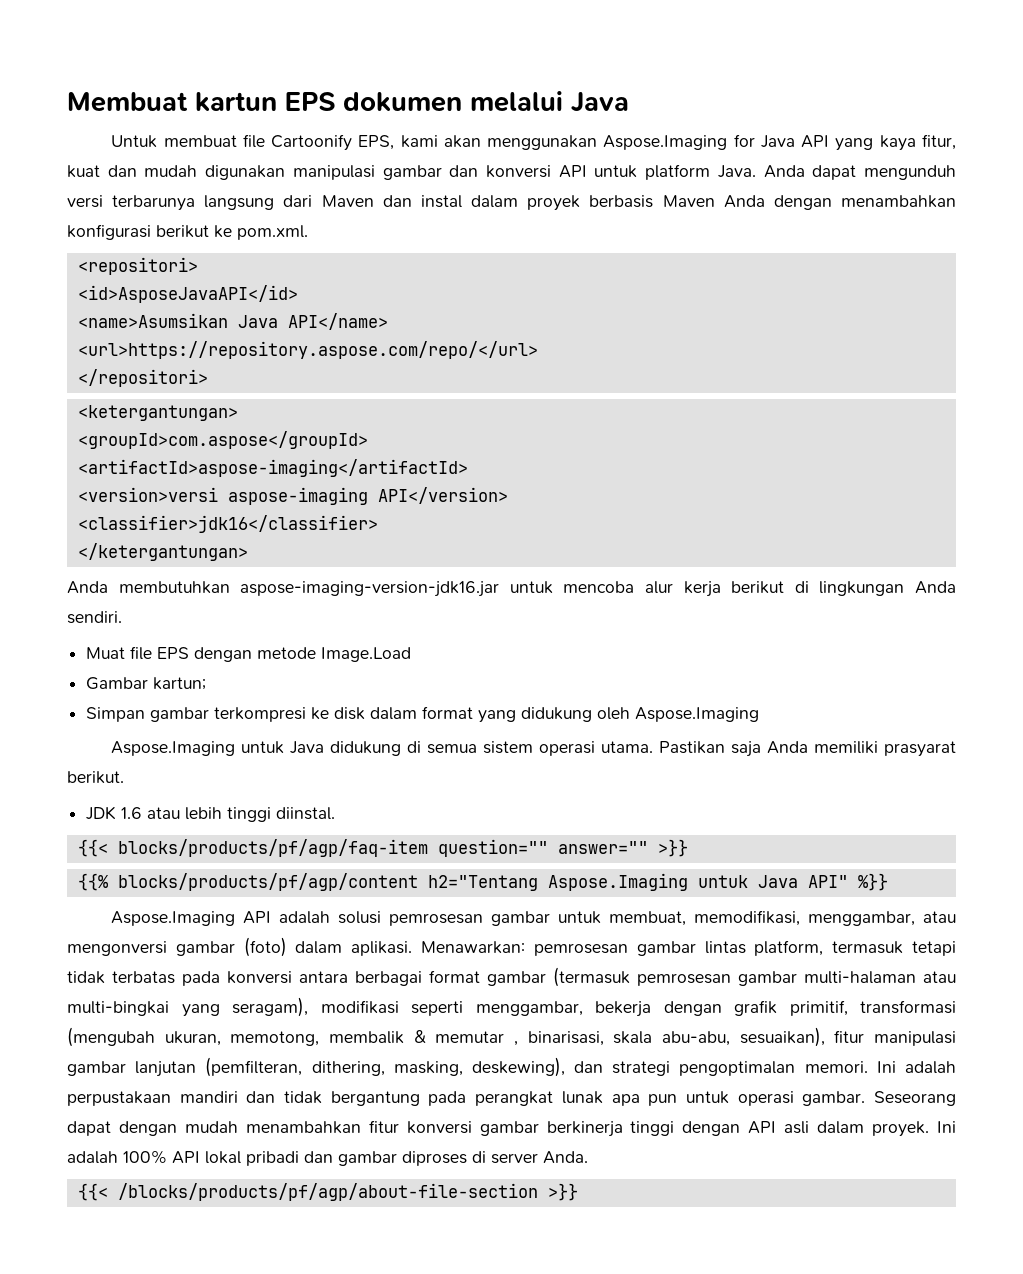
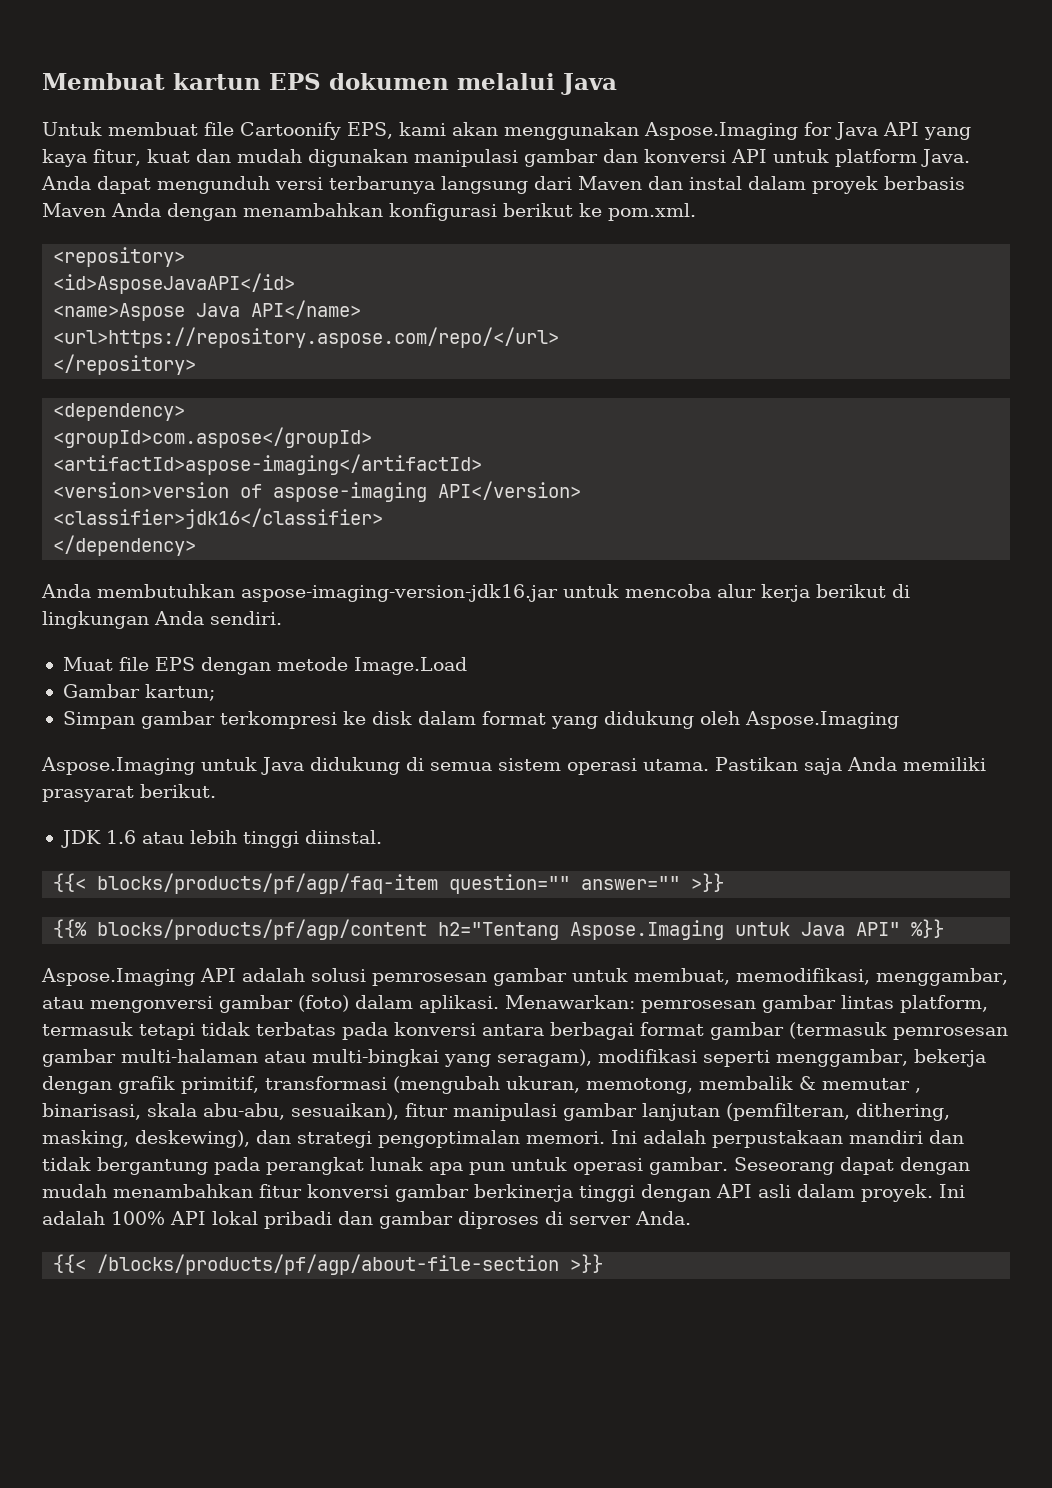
- <repositori>
+ <repository>
- <name>Asumsikan Java API</name>
+ <name>Aspose Java API</name>
- </repositori>
- <ketergantungan>
+ </repository>
+ <dependency>
- <version>versi aspose-imaging API</version>
+ <version>version of aspose-imaging API</version>
- </ketergantungan>
+ </dependency>

